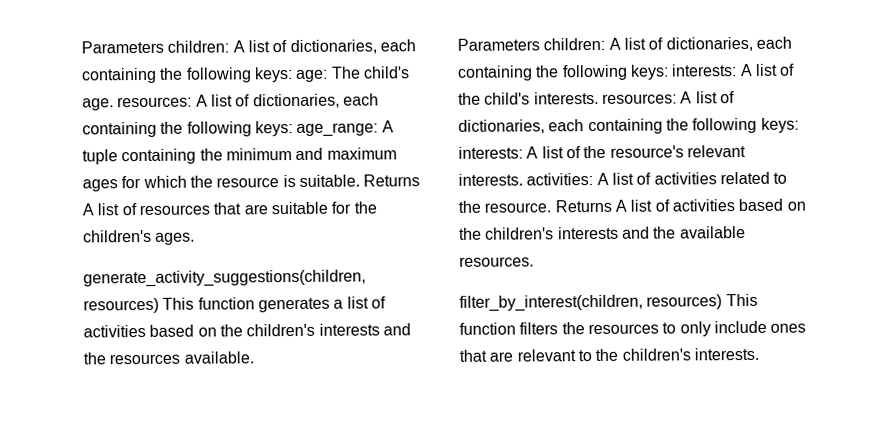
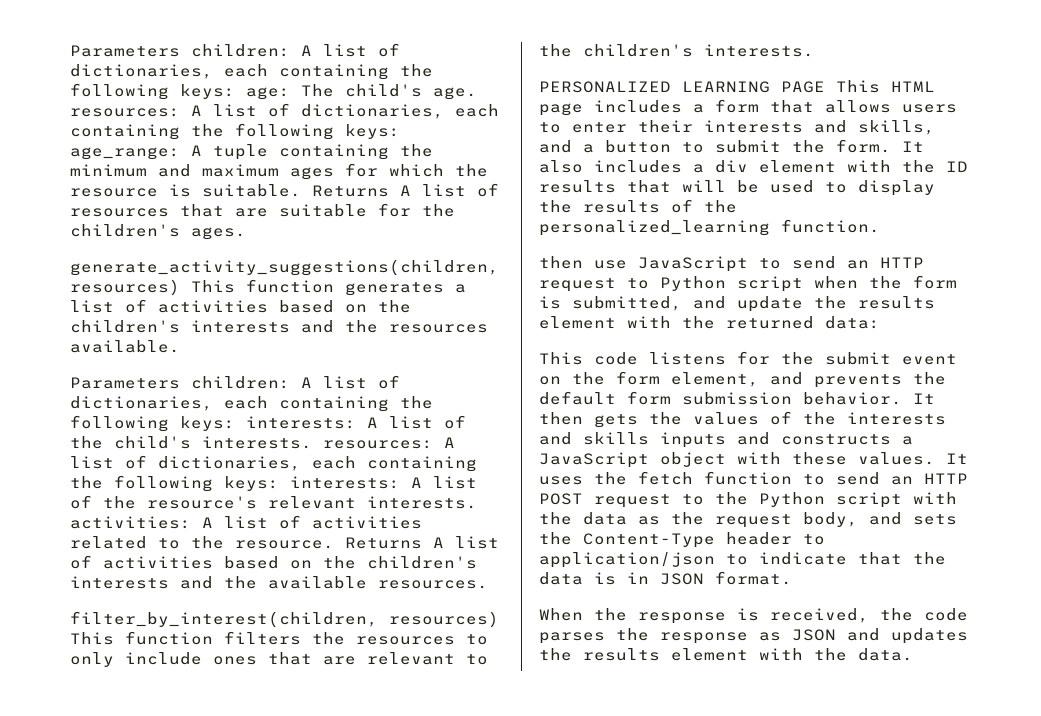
+ PERSONALIZED LEARNING PAGE This HTML page includes a form that allows users to enter their interests and skills, and a button to submit the form. It also includes a div element with the ID results that will be used to display the results of the personalized_learning function.
+ then use JavaScript to send an HTTP request to Python script when the form is submitted, and update the results element with the returned data:
+ This code listens for the submit event on the form element, and prevents the default form submission behavior. It then gets the values of the interests and skills inputs and constructs a JavaScript object with these values. It uses the fetch function to send an HTTP POST request to the Python script with the data as the request body, and sets the Content-Type header to application/json to indicate that the data is in JSON format.
+ When the response is received, the code parses the response as JSON and updates the results element with the data.

